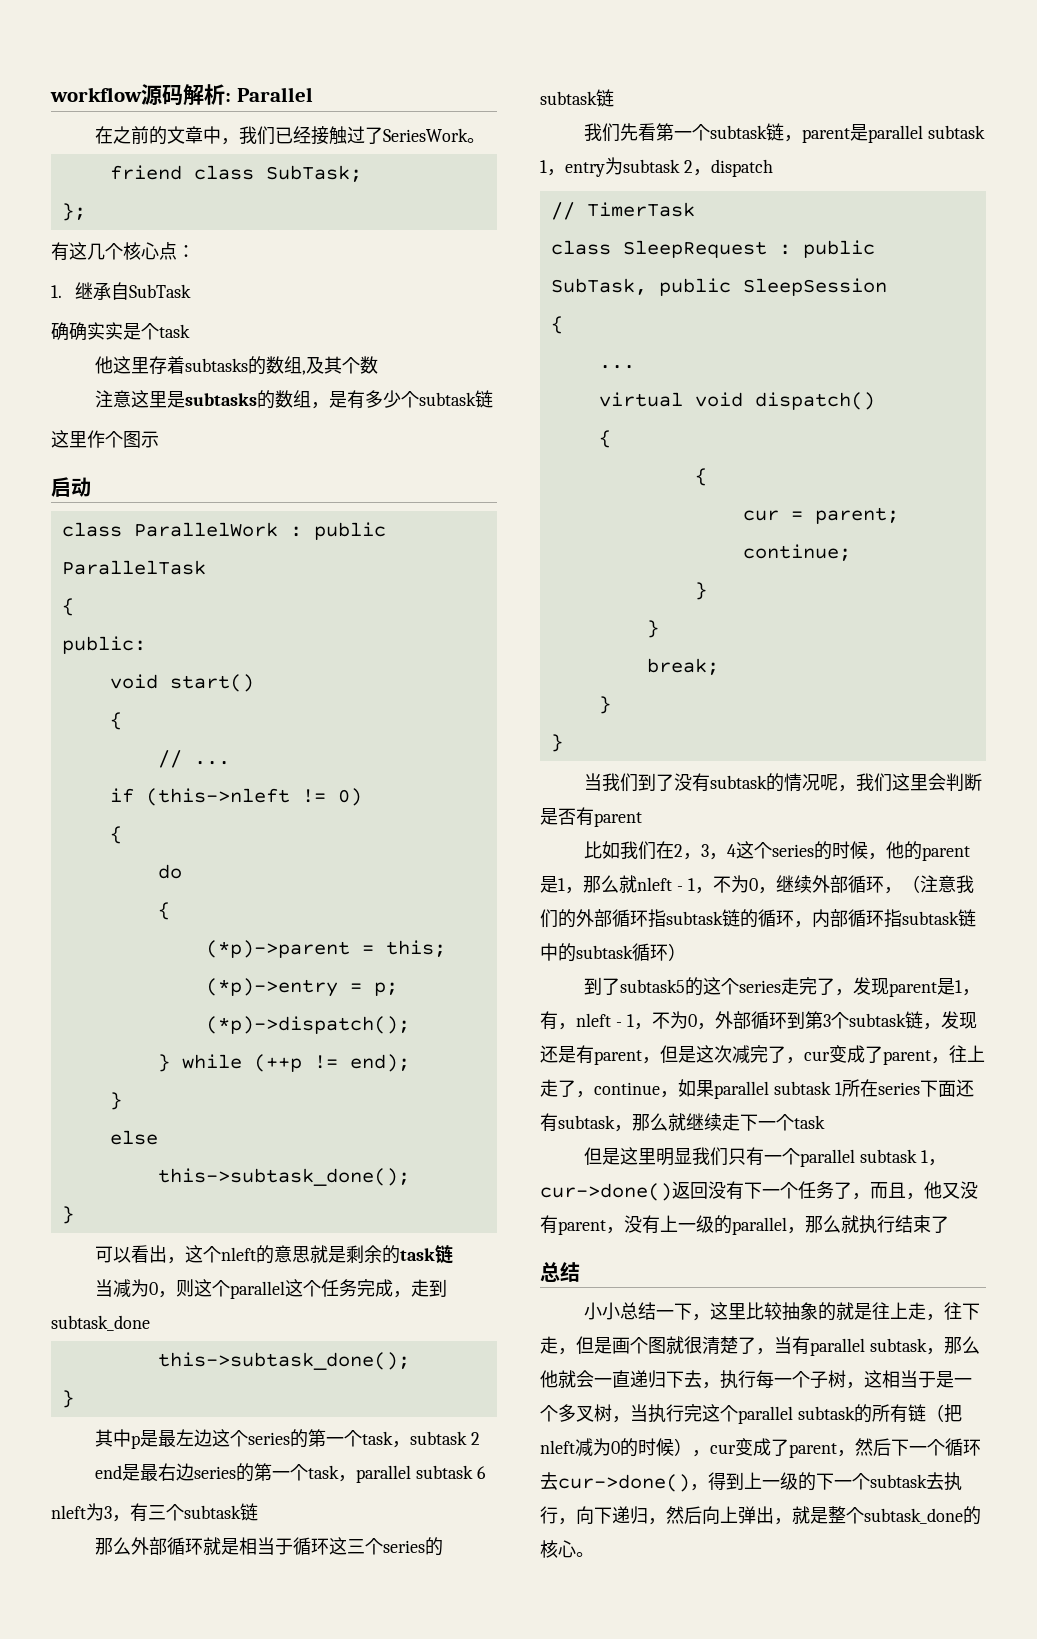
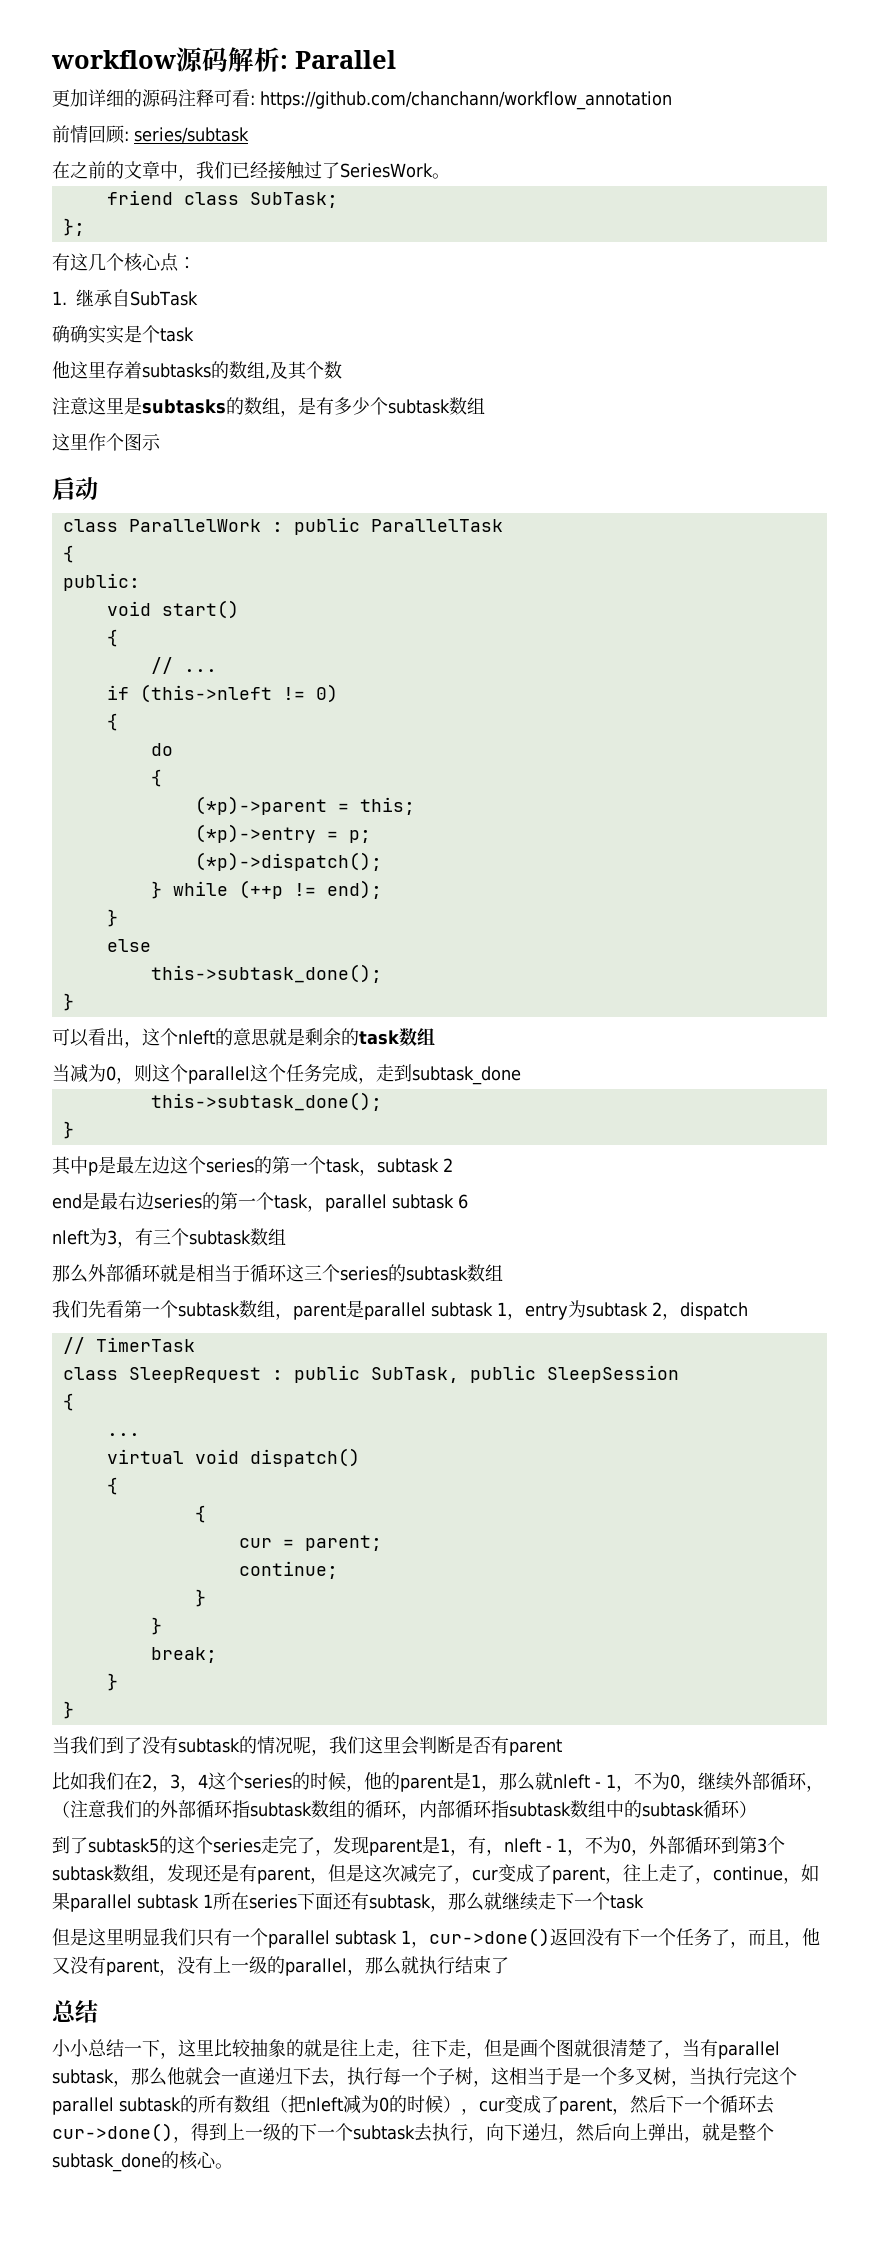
+ 更加详细的源码注释可看: https://github.com/chanchann/workflow_annotation
+ 前情回顾: series/subtask
- 注意这里是subtasks的数组，是有多少个subtask链
+ 注意这里是subtasks的数组，是有多少个subtask数组
- 可以看出，这个nleft的意思就是剩余的task链
+ 可以看出，这个nleft的意思就是剩余的task数组
- nleft为3，有三个subtask链
+ nleft为3，有三个subtask数组
- 那么外部循环就是相当于循环这三个series的subtask链
+ 那么外部循环就是相当于循环这三个series的subtask数组
- 我们先看第一个subtask链，parent是parallel subtask 1，entry为subtask 2，dispatch
+ 我们先看第一个subtask数组，parent是parallel subtask 1，entry为subtask 2，dispatch
- 比如我们在2，3，4这个series的时候，他的parent是1，那么就nleft - 1，不为0，继续外部循环，（注意我们的外部循环指subtask链的循环，内部循环指subtask链中的subtask循环）
+ 比如我们在2，3，4这个series的时候，他的parent是1，那么就nleft - 1，不为0，继续外部循环，（注意我们的外部循环指subtask数组的循环，内部循环指subtask数组中的subtask循环）
- 到了subtask5的这个series走完了，发现parent是1，有，nleft - 1，不为0，外部循环到第3个subtask链，发现还是有parent，但是这次减完了，cur变成了parent，往上走了，continue，如果parallel subtask 1所在series下面还有subtask，那么就继续走下一个task
+ 到了subtask5的这个series走完了，发现parent是1，有，nleft - 1，不为0，外部循环到第3个subtask数组，发现还是有parent，但是这次减完了，cur变成了parent，往上走了，continue，如果parallel subtask 1所在series下面还有subtask，那么就继续走下一个task
- 小小总结一下，这里比较抽象的就是往上走，往下走，但是画个图就很清楚了，当有parallel subtask，那么他就会一直递归下去，执行每一个子树，这相当于是一个多叉树，当执行完这个parallel subtask的所有链（把nleft减为0的时候），cur变成了parent，然后下一个循环去cur->done()，得到上一级的下一个subtask去执行，向下递归，然后向上弹出，就是整个subtask_done的核心。
+ 小小总结一下，这里比较抽象的就是往上走，往下走，但是画个图就很清楚了，当有parallel subtask，那么他就会一直递归下去，执行每一个子树，这相当于是一个多叉树，当执行完这个parallel subtask的所有数组（把nleft减为0的时候），cur变成了parent，然后下一个循环去cur->done()，得到上一级的下一个subtask去执行，向下递归，然后向上弹出，就是整个subtask_done的核心。

